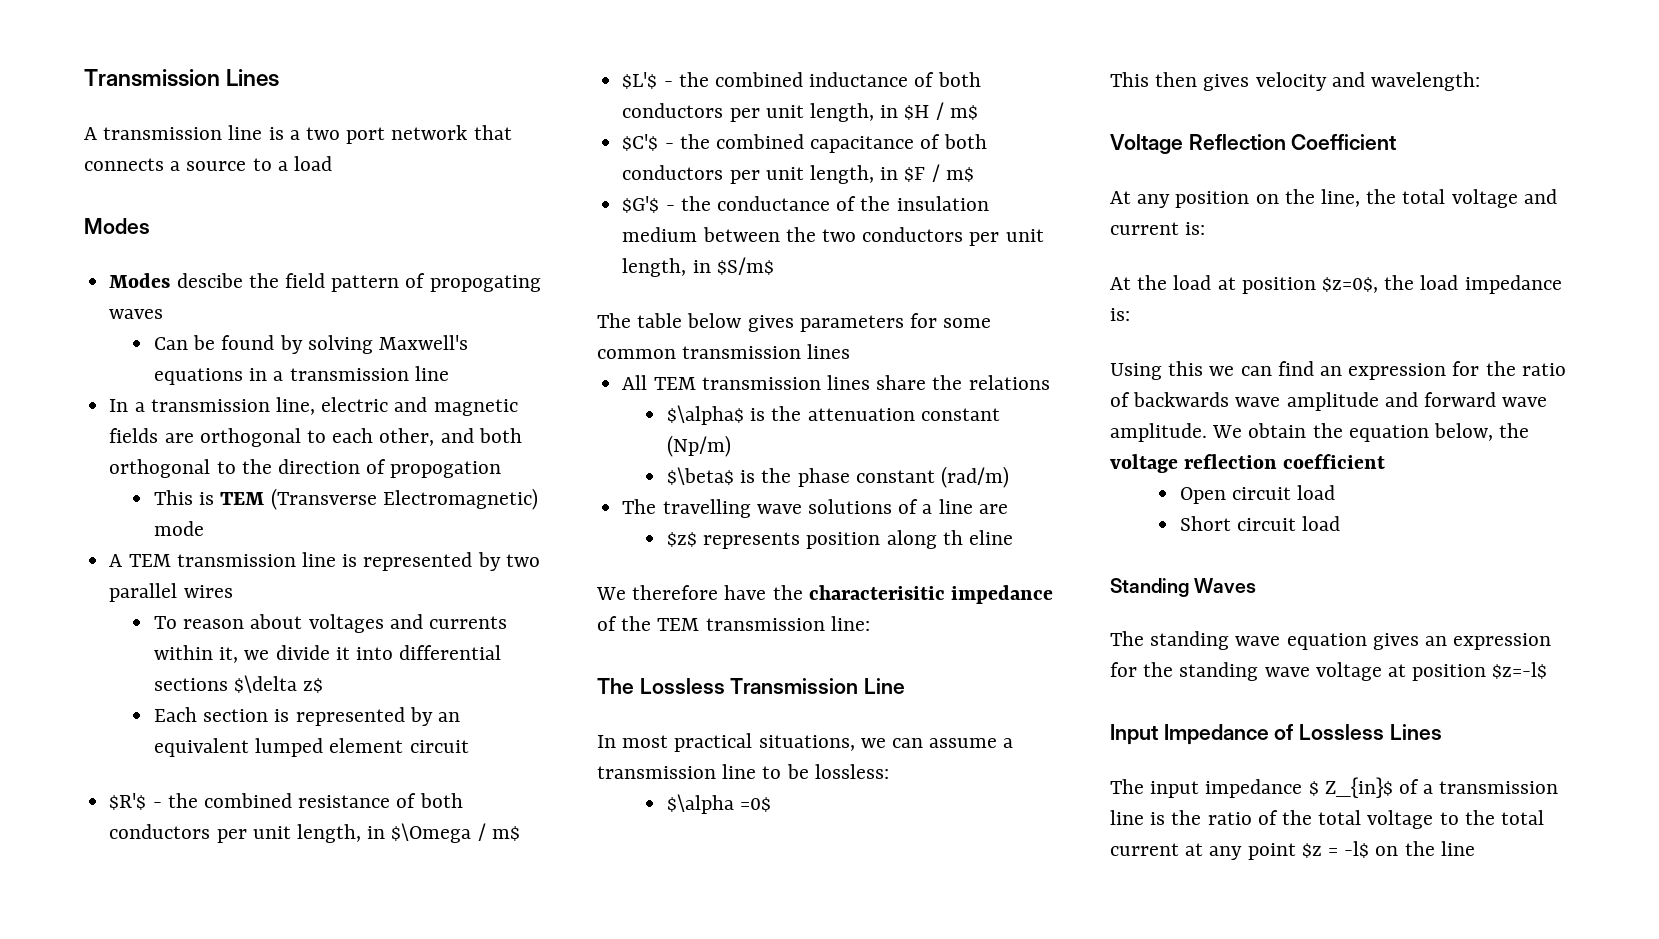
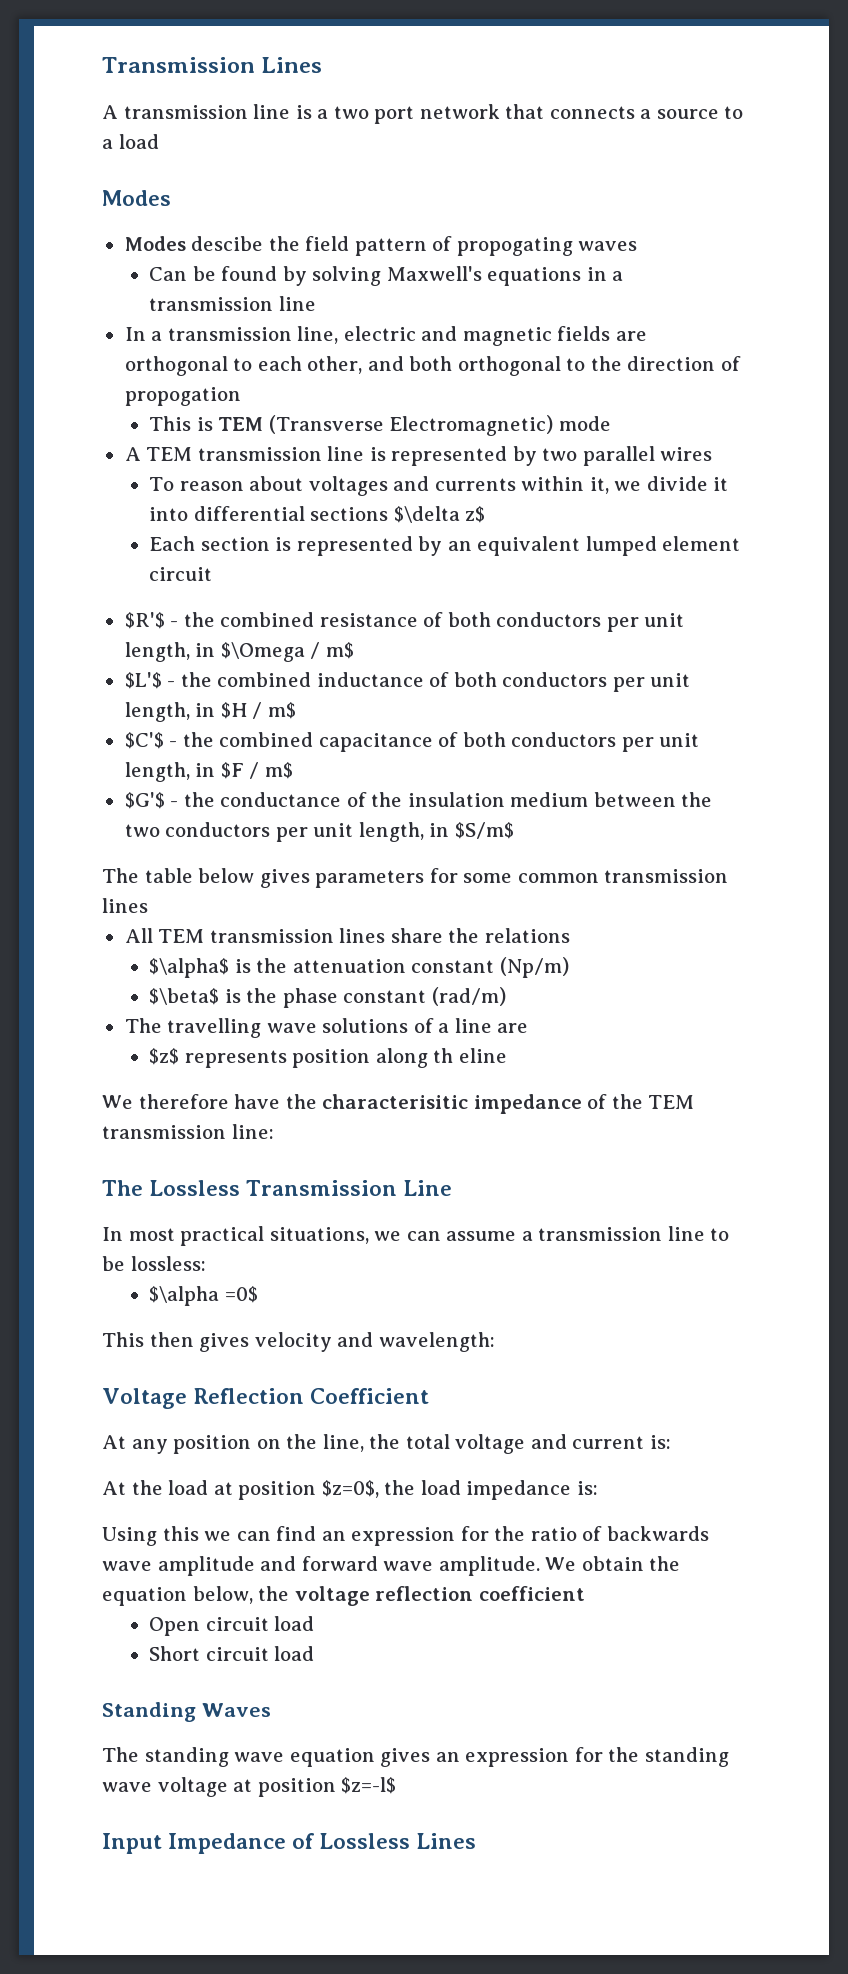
- The input impedance $ Z_{in}$ of a transmission line is the ratio of the total voltage to the total current at any point $z = -l$ on the line

